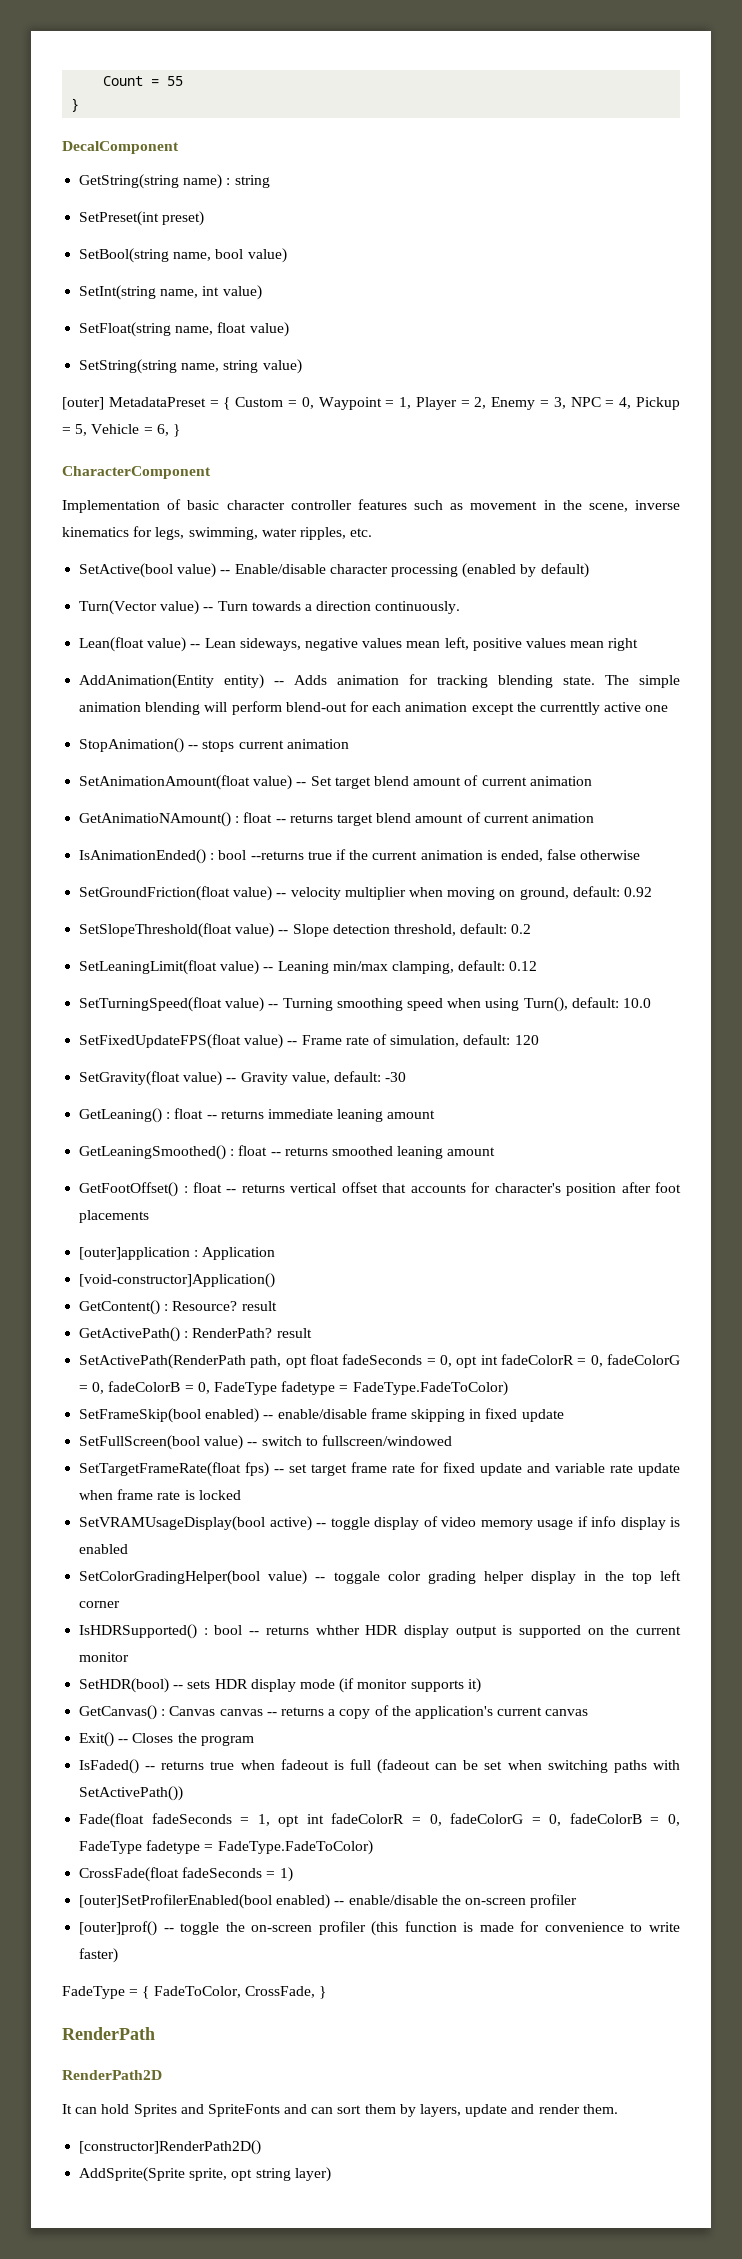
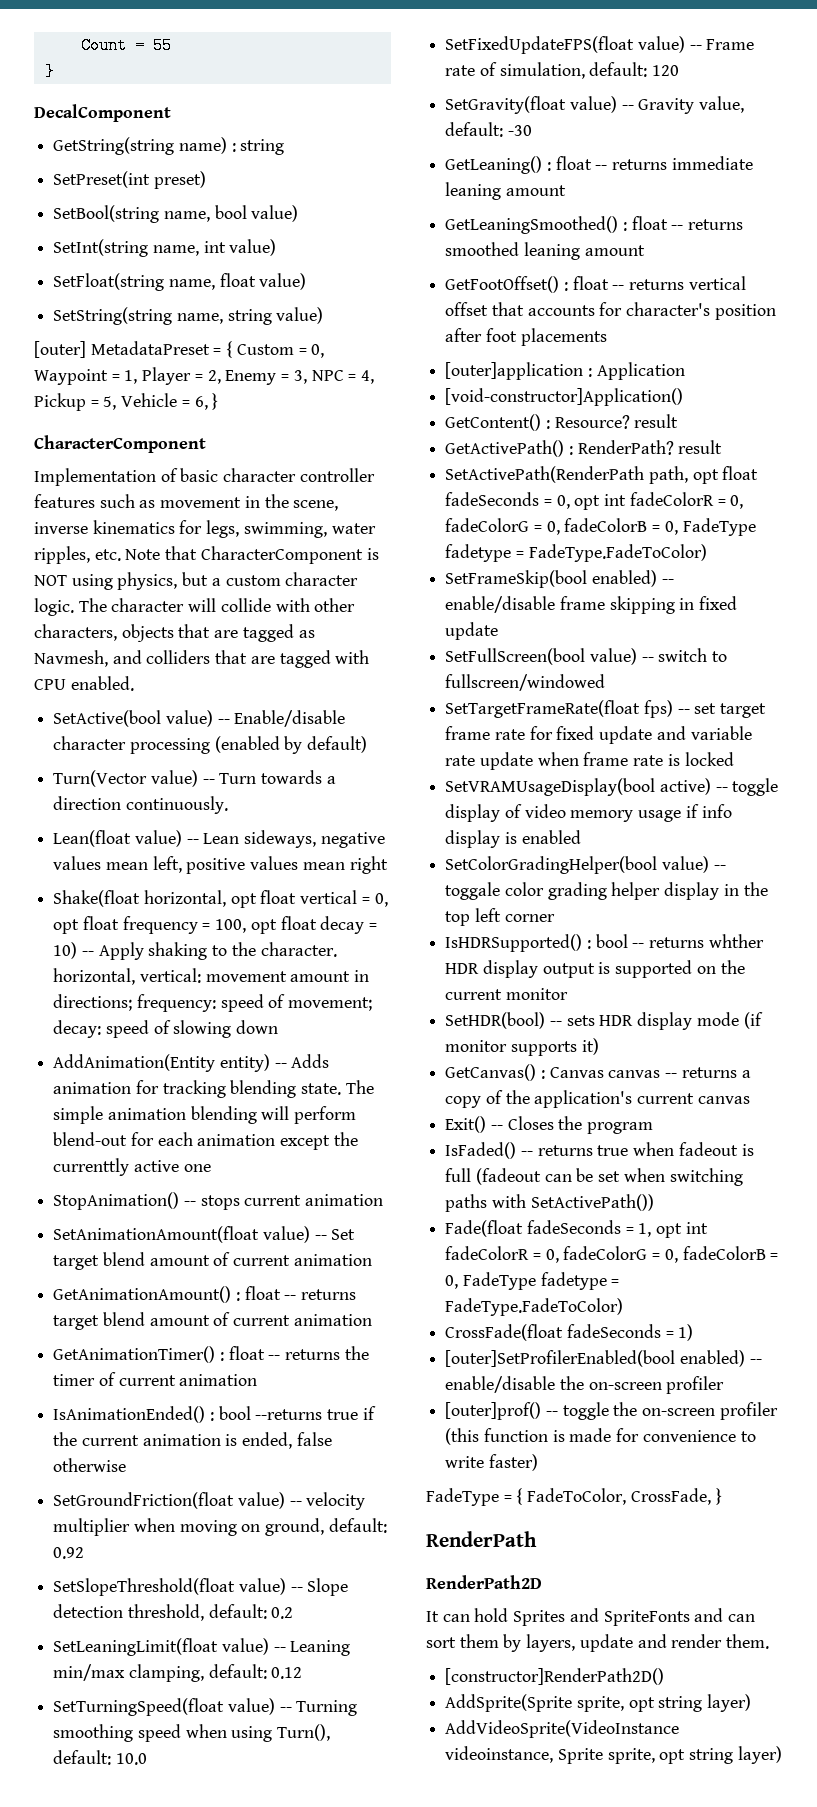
- Implementation of basic character controller features such as movement in the scene, inverse kinematics for legs, swimming, water ripples, etc.
+ Implementation of basic character controller features such as movement in the scene, inverse kinematics for legs, swimming, water ripples, etc. Note that CharacterComponent is NOT using physics, but a custom character logic. The character will collide with other characters, objects that are tagged as Navmesh, and colliders that are tagged with CPU enabled.
+ Shake(float horizontal, opt float vertical = 0, opt float frequency = 100, opt float decay = 10) -- Apply shaking to the character. horizontal, vertical: movement amount in directions; frequency: speed of movement; decay: speed of slowing down
- GetAnimatioNAmount() : float -- returns target blend amount of current animation
+ GetAnimationAmount() : float -- returns target blend amount of current animation
+ GetAnimationTimer() : float -- returns the timer of current animation
+ AddVideoSprite(VideoInstance videoinstance, Sprite sprite, opt string layer)

